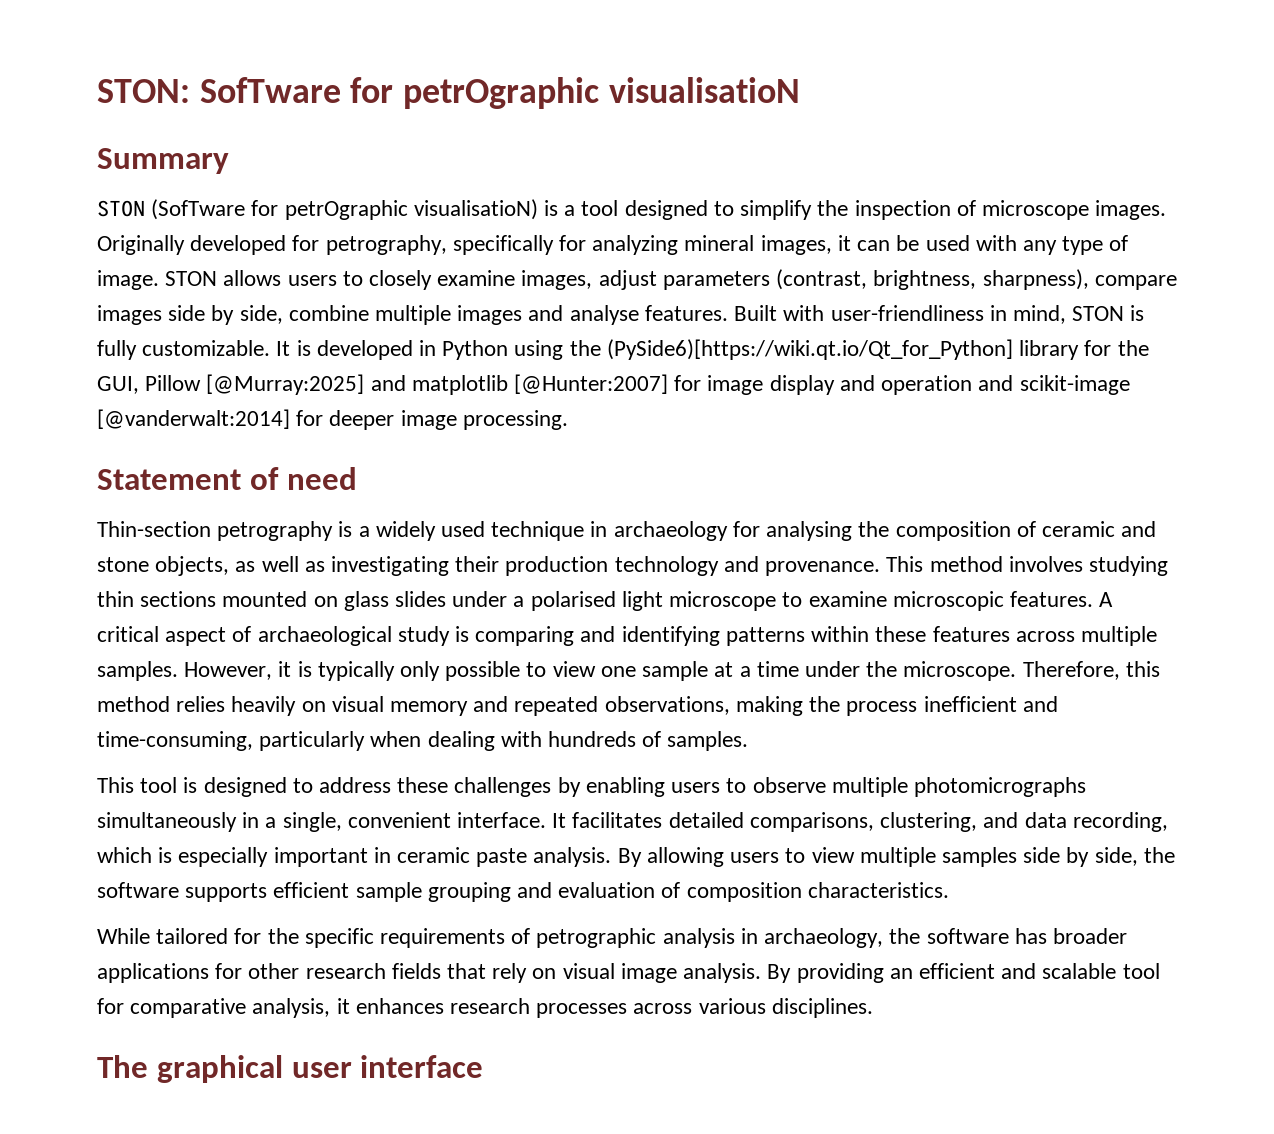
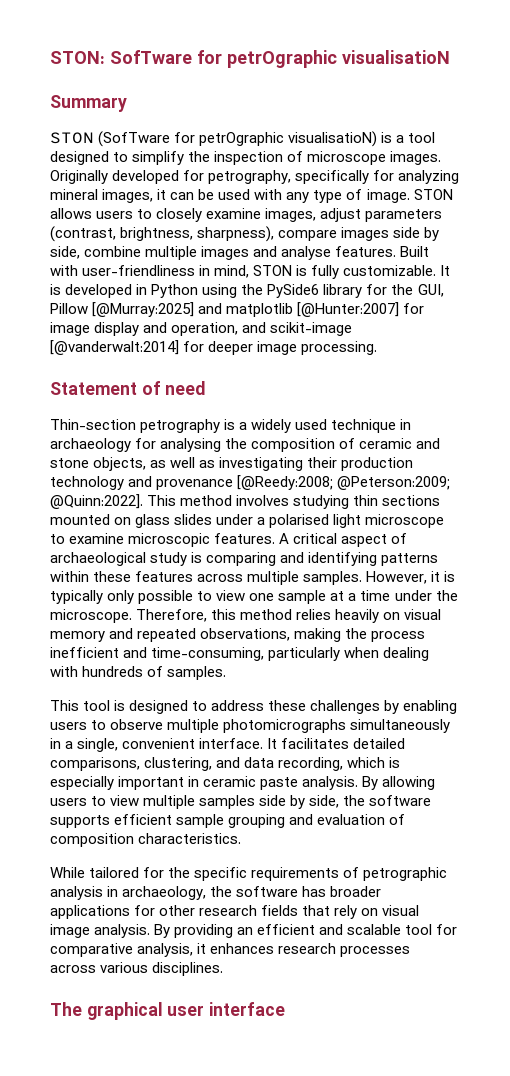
- It is developed in Python using the (PySide6)[https://wiki.qt.io/Qt_for_Python] library for the GUI, Pillow [@Murray:2025] and matplotlib [@Hunter:2007] for image display and operation and scikit-image [@vanderwalt:2014] for deeper image processing.
+ It is developed in Python using the PySide6 library for the GUI, Pillow [@Murray:2025] and matplotlib [@Hunter:2007] for image display and operation, and scikit-image [@vanderwalt:2014] for deeper image processing.
- Thin-section petrography is a widely used technique in archaeology for analysing the composition of ceramic and stone objects, as well as investigating their production technology and provenance.
+ Thin-section petrography is a widely used technique in archaeology for analysing the composition of ceramic and stone objects, as well as investigating their production technology and provenance [@Reedy:2008; @Peterson:2009; @Quinn:2022].

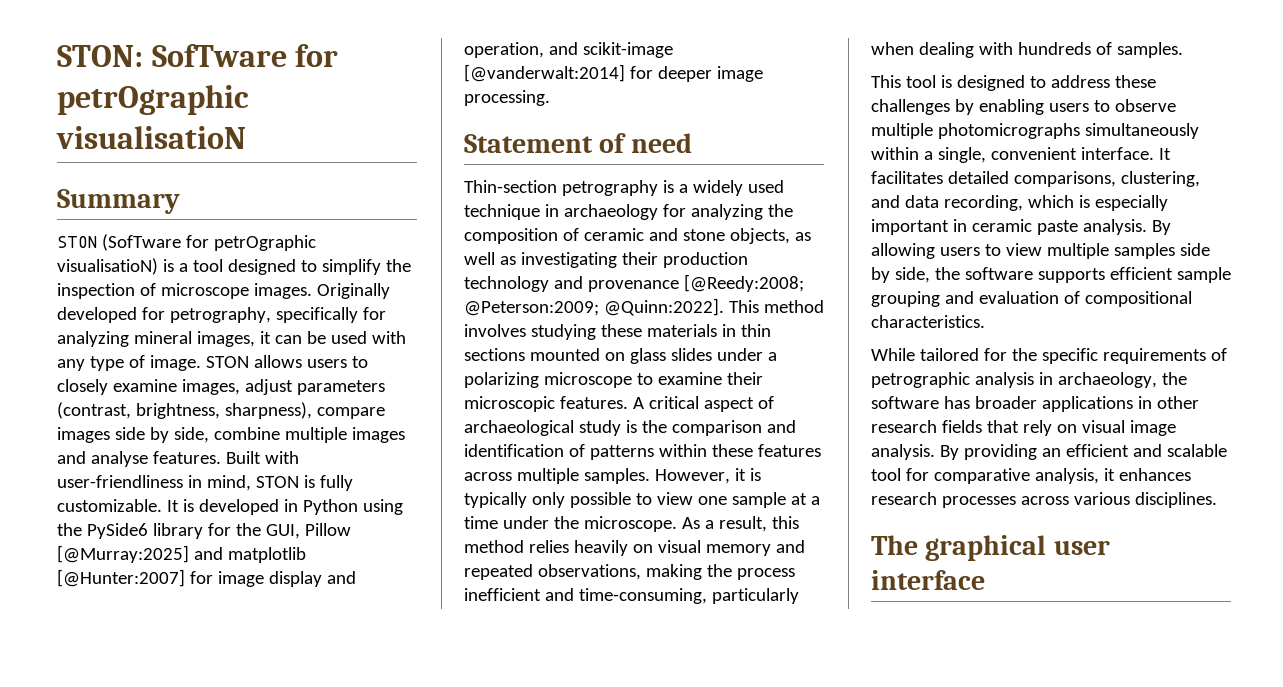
- Thin-section petrography is a widely used technique in archaeology for analysing the composition of ceramic and stone objects, as well as investigating their production technology and provenance [@Reedy:2008; @Peterson:2009; @Quinn:2022].
+ Thin-section petrography is a widely used technique in archaeology for analyzing the composition of ceramic and stone objects, as well as investigating their production technology and provenance [@Reedy:2008; @Peterson:2009; @Quinn:2022].
- This method involves studying thin sections mounted on glass slides under a polarised light microscope to examine microscopic features.
+ This method involves studying these materials in thin sections mounted on glass slides under a polarizing microscope to examine their microscopic features.
- A critical aspect of archaeological study is comparing and identifying patterns within these features across multiple samples.
+ A critical aspect of archaeological study is the comparison and identification of patterns within these features across multiple samples.
- Therefore, this method relies heavily on visual memory and repeated observations, making the process inefficient and time-consuming, particularly when dealing with hundreds of samples.
+ As a result, this method relies heavily on visual memory and repeated observations, making the process inefficient and time-consuming, particularly when dealing with hundreds of samples.
- This tool is designed to address these challenges by enabling users to observe multiple photomicrographs simultaneously in a single, convenient interface.
+ This tool is designed to address these challenges by enabling users to observe multiple photomicrographs simultaneously within a single, convenient interface.
- By allowing users to view multiple samples side by side, the software supports efficient sample grouping and evaluation of composition characteristics.
+ By allowing users to view multiple samples side by side, the software supports efficient sample grouping and evaluation of compositional characteristics.
- While tailored for the specific requirements of petrographic analysis in archaeology, the software has broader applications for other research fields that rely on visual image analysis.
+ While tailored for the specific requirements of petrographic analysis in archaeology, the software has broader applications in other research fields that rely on visual image analysis.

